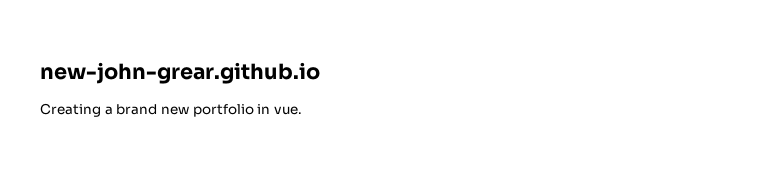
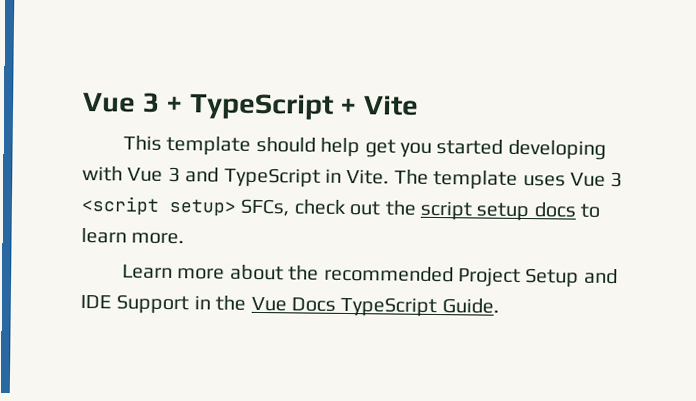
- new-john-grear.github.io
- Creating a brand new portfolio in vue.
+ Vue 3 + TypeScript + Vite
+ This template should help get you started developing with Vue 3 and TypeScript in Vite. The template uses Vue 3 <script setup> SFCs, check out the script setup docs to learn more.
+ Learn more about the recommended Project Setup and IDE Support in the Vue Docs TypeScript Guide.

